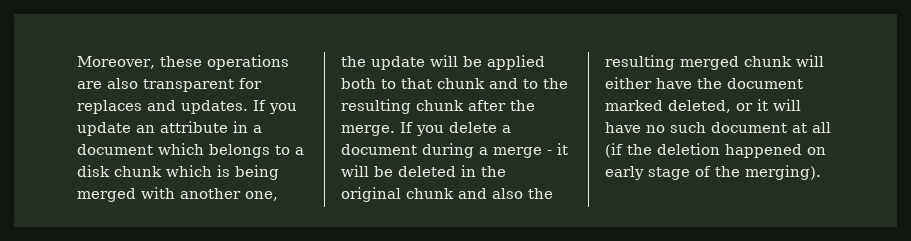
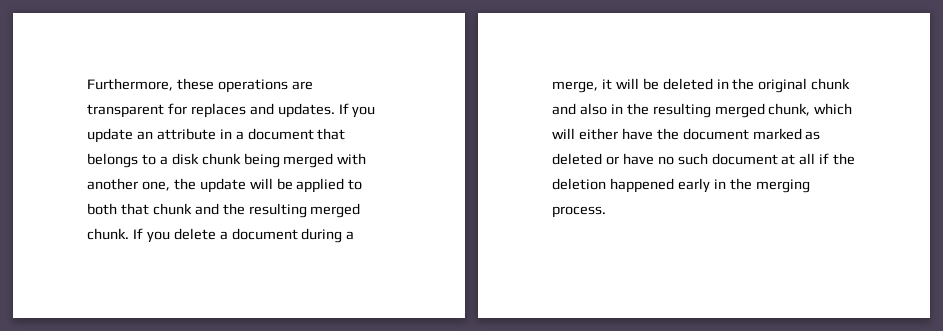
- Moreover, these operations are also transparent for replaces and updates.
+ Furthermore, these operations are transparent for replaces and updates.
- If you update an attribute in a document which belongs to a disk chunk which is being merged with another one, the update will be applied both to that chunk and to the resulting chunk after the merge.
+ If you update an attribute in a document that belongs to a disk chunk being merged with another one, the update will be applied to both that chunk and the resulting merged chunk.
- If you delete a document during a merge - it will be deleted in the original chunk and also the resulting merged chunk will either have the document marked deleted, or it will have no such document at all (if the deletion happened on early stage of the merging).
+ If you delete a document during a merge, it will be deleted in the original chunk and also in the resulting merged chunk, which will either have the document marked as deleted or have no such document at all if the deletion happened early in the merging process.

